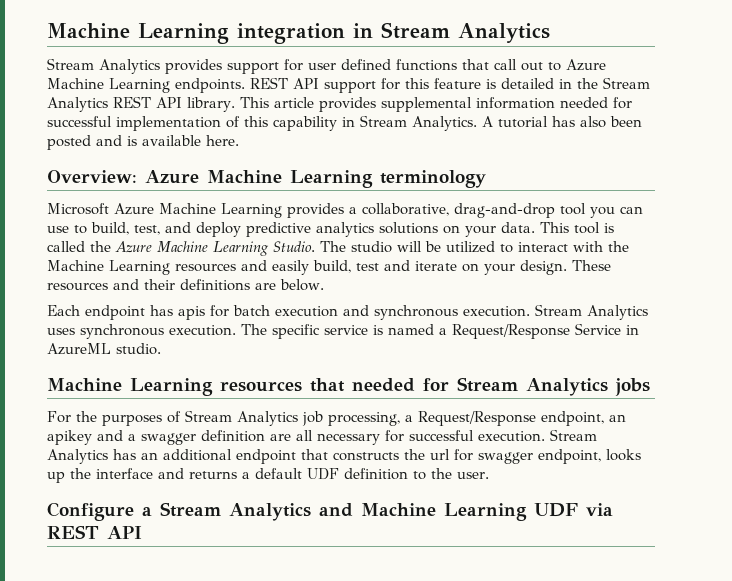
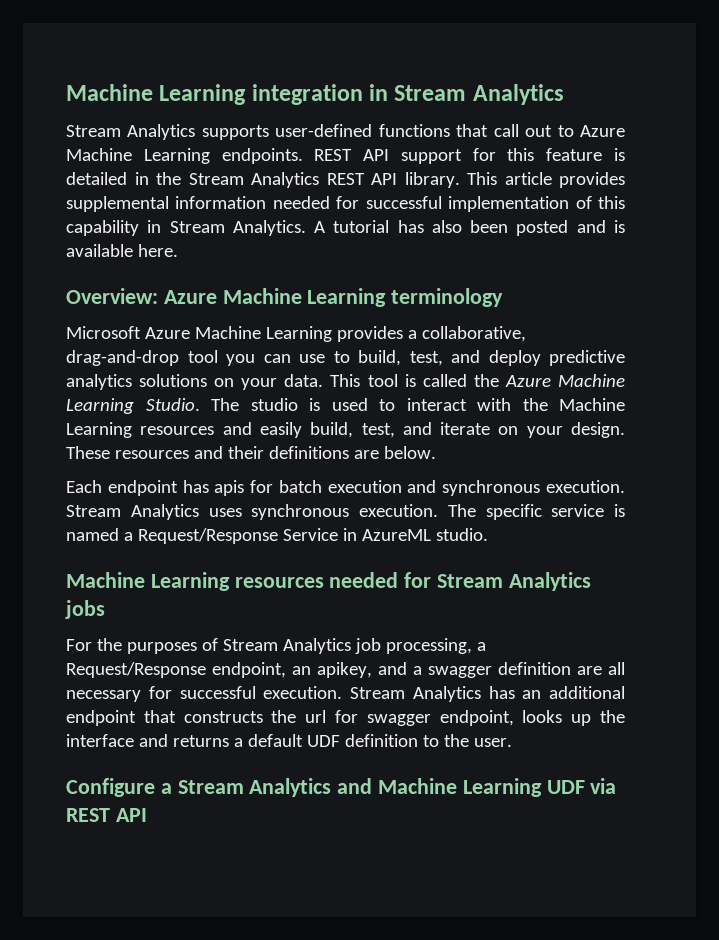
- Stream Analytics provides support for user defined functions that call out to Azure Machine Learning endpoints.
+ Stream Analytics supports user-defined functions that call out to Azure Machine Learning endpoints.
- The studio will be utilized to interact with the Machine Learning resources and easily build, test and iterate on your design.
+ The studio is used to interact with the Machine Learning resources and easily build, test, and iterate on your design.
- Machine Learning resources that needed for Stream Analytics jobs
+ Machine Learning resources needed for Stream Analytics jobs
- For the purposes of Stream Analytics job processing, a Request/Response endpoint, an apikey and a swagger definition are all necessary for successful execution.
+ For the purposes of Stream Analytics job processing, a Request/Response endpoint, an apikey, and a swagger definition are all necessary for successful execution.

